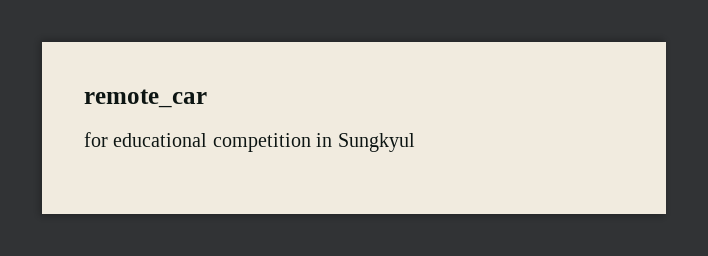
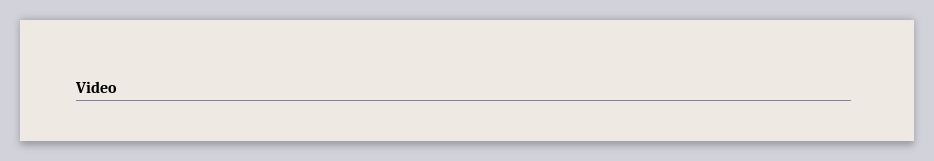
- remote_car
- for educational competition in Sungkyul
+ Video

